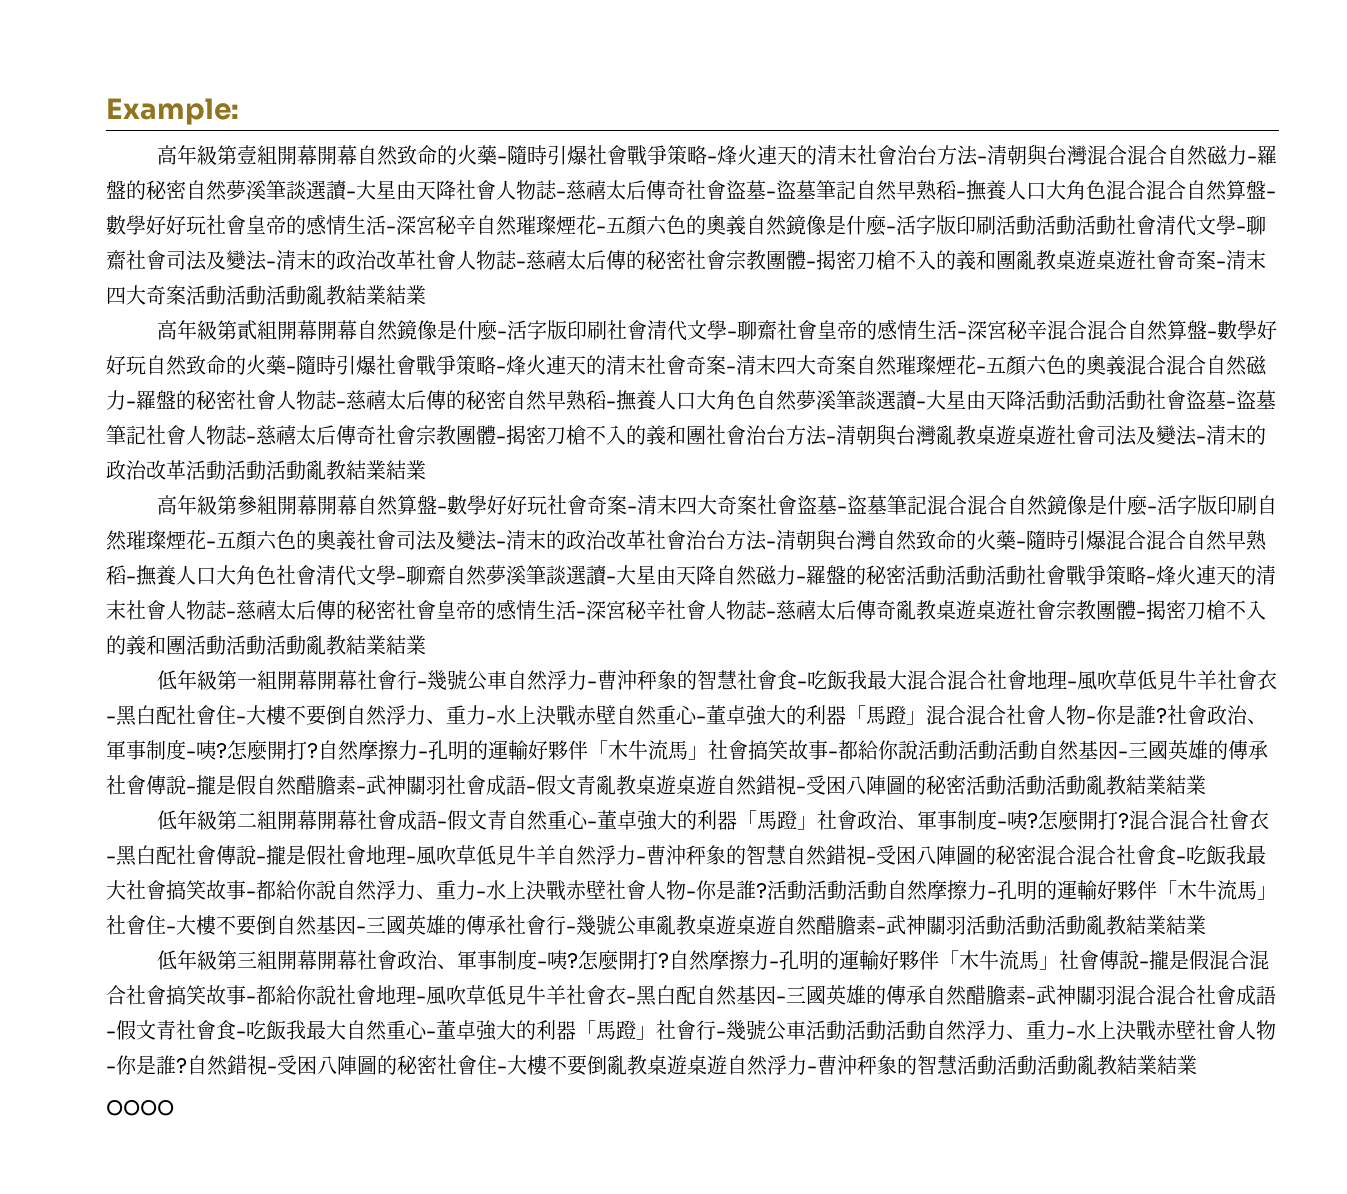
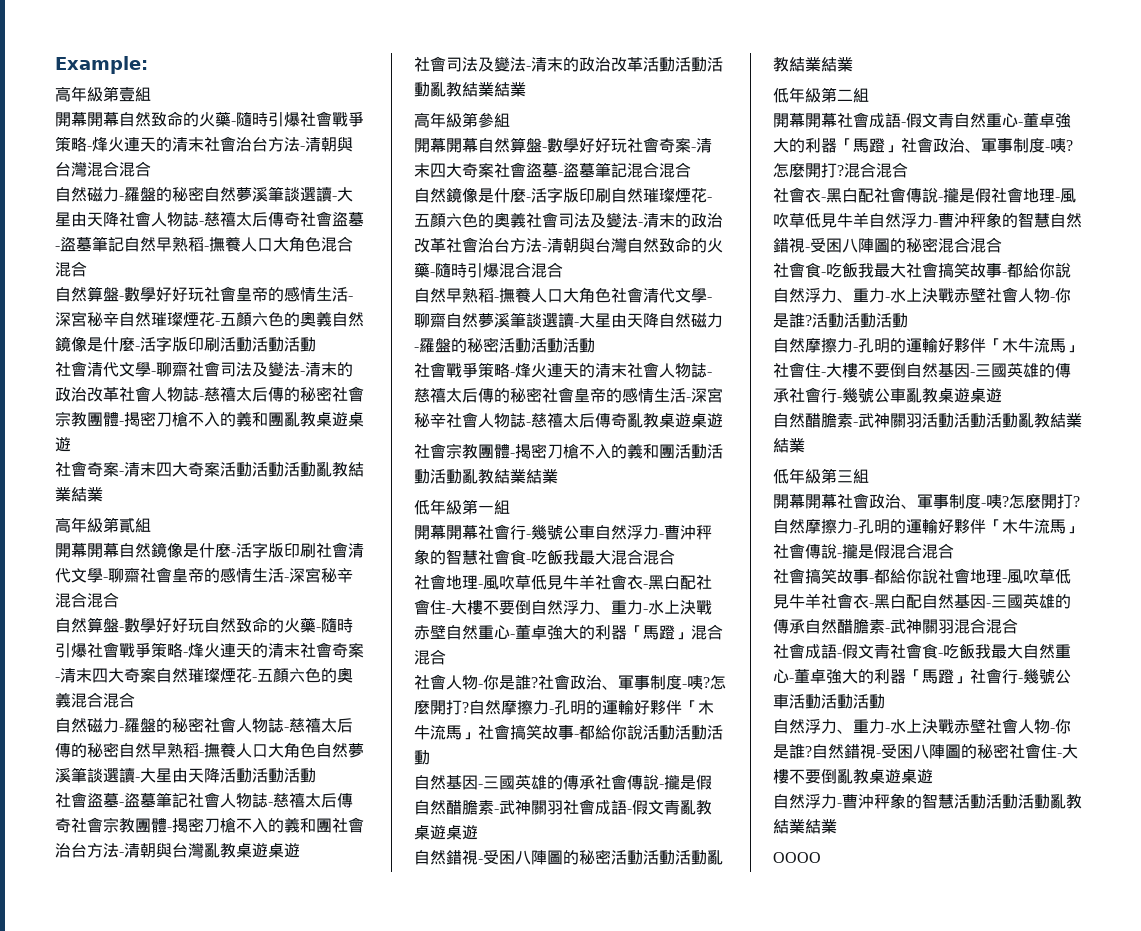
- 高年級第壹組開幕開幕自然致命的火藥-隨時引爆社會戰爭策略-烽火連天的清末社會治台方法-清朝與台灣混合混合自然磁力-羅盤的秘密自然夢溪筆談選讀-大星由天降社會人物誌-慈禧太后傳奇社會盜墓-盜墓筆記自然早熟稻-撫養人口大角色混合混合自然算盤-數學好好玩社會皇帝的感情生活-深宮秘辛自然璀璨煙花-五顏六色的奧義自然鏡像是什麼-活字版印刷活動活動活動社會清代文學-聊齋社會司法及變法-清末的政治改革社會人物誌-慈禧太后傳的秘密社會宗教團體-揭密刀槍不入的義和團亂教桌遊桌遊社會奇案-清末四大奇案活動活動活動亂教結業結業
+ 高年級第壹組
+ 開幕開幕自然致命的火藥-隨時引爆社會戰爭策略-烽火連天的清末社會治台方法-清朝與台灣混合混合
+ 自然磁力-羅盤的秘密自然夢溪筆談選讀-大星由天降社會人物誌-慈禧太后傳奇社會盜墓-盜墓筆記自然早熟稻-撫養人口大角色混合混合
+ 自然算盤-數學好好玩社會皇帝的感情生活-深宮秘辛自然璀璨煙花-五顏六色的奧義自然鏡像是什麼-活字版印刷活動活動活動
+ 社會清代文學-聊齋社會司法及變法-清末的政治改革社會人物誌-慈禧太后傳的秘密社會宗教團體-揭密刀槍不入的義和團亂教桌遊桌遊
+ 社會奇案-清末四大奇案活動活動活動亂教結業結業
- 高年級第貳組開幕開幕自然鏡像是什麼-活字版印刷社會清代文學-聊齋社會皇帝的感情生活-深宮秘辛混合混合自然算盤-數學好好玩自然致命的火藥-隨時引爆社會戰爭策略-烽火連天的清末社會奇案-清末四大奇案自然璀璨煙花-五顏六色的奧義混合混合自然磁力-羅盤的秘密社會人物誌-慈禧太后傳的秘密自然早熟稻-撫養人口大角色自然夢溪筆談選讀-大星由天降活動活動活動社會盜墓-盜墓筆記社會人物誌-慈禧太后傳奇社會宗教團體-揭密刀槍不入的義和團社會治台方法-清朝與台灣亂教桌遊桌遊社會司法及變法-清末的政治改革活動活動活動亂教結業結業
+ 高年級第貳組
+ 開幕開幕自然鏡像是什麼-活字版印刷社會清代文學-聊齋社會皇帝的感情生活-深宮秘辛混合混合
+ 自然算盤-數學好好玩自然致命的火藥-隨時引爆社會戰爭策略-烽火連天的清末社會奇案-清末四大奇案自然璀璨煙花-五顏六色的奧義混合混合
+ 自然磁力-羅盤的秘密社會人物誌-慈禧太后傳的秘密自然早熟稻-撫養人口大角色自然夢溪筆談選讀-大星由天降活動活動活動
+ 社會盜墓-盜墓筆記社會人物誌-慈禧太后傳奇社會宗教團體-揭密刀槍不入的義和團社會治台方法-清朝與台灣亂教桌遊桌遊
+ 社會司法及變法-清末的政治改革活動活動活動亂教結業結業
- 高年級第參組開幕開幕自然算盤-數學好好玩社會奇案-清末四大奇案社會盜墓-盜墓筆記混合混合自然鏡像是什麼-活字版印刷自然璀璨煙花-五顏六色的奧義社會司法及變法-清末的政治改革社會治台方法-清朝與台灣自然致命的火藥-隨時引爆混合混合自然早熟稻-撫養人口大角色社會清代文學-聊齋自然夢溪筆談選讀-大星由天降自然磁力-羅盤的秘密活動活動活動社會戰爭策略-烽火連天的清末社會人物誌-慈禧太后傳的秘密社會皇帝的感情生活-深宮秘辛社會人物誌-慈禧太后傳奇亂教桌遊桌遊社會宗教團體-揭密刀槍不入的義和團活動活動活動亂教結業結業
+ 高年級第參組
+ 開幕開幕自然算盤-數學好好玩社會奇案-清末四大奇案社會盜墓-盜墓筆記混合混合
+ 自然鏡像是什麼-活字版印刷自然璀璨煙花-五顏六色的奧義社會司法及變法-清末的政治改革社會治台方法-清朝與台灣自然致命的火藥-隨時引爆混合混合
+ 自然早熟稻-撫養人口大角色社會清代文學-聊齋自然夢溪筆談選讀-大星由天降自然磁力-羅盤的秘密活動活動活動
+ 社會戰爭策略-烽火連天的清末社會人物誌-慈禧太后傳的秘密社會皇帝的感情生活-深宮秘辛社會人物誌-慈禧太后傳奇亂教桌遊桌遊
+ 社會宗教團體-揭密刀槍不入的義和團活動活動活動亂教結業結業
- 低年級第一組開幕開幕社會行-幾號公車自然浮力-曹沖秤象的智慧社會食-吃飯我最大混合混合社會地理-風吹草低見牛羊社會衣-黑白配社會住-大樓不要倒自然浮力、重力-水上決戰赤壁自然重心-董卓強大的利器「馬蹬」混合混合社會人物-你是誰?
+ 低年級第一組
+ 開幕開幕社會行-幾號公車自然浮力-曹沖秤象的智慧社會食-吃飯我最大混合混合
+ 社會地理-風吹草低見牛羊社會衣-黑白配社會住-大樓不要倒自然浮力、重力-水上決戰赤壁自然重心-董卓強大的利器「馬蹬」混合混合
+ 社會人物-你是誰?
- 自然摩擦力-孔明的運輸好夥伴「木牛流馬」社會搞笑故事-都給你說活動活動活動自然基因-三國英雄的傳承社會傳說-攏是假自然醋膽素-武神關羽社會成語-假文青亂教桌遊桌遊自然錯視-受困八陣圖的秘密活動活動活動亂教結業結業
+ 自然摩擦力-孔明的運輸好夥伴「木牛流馬」社會搞笑故事-都給你說活動活動活動
+ 自然基因-三國英雄的傳承社會傳說-攏是假自然醋膽素-武神關羽社會成語-假文青亂教桌遊桌遊
+ 自然錯視-受困八陣圖的秘密活動活動活動亂教結業結業
- 低年級第二組開幕開幕社會成語-假文青自然重心-董卓強大的利器「馬蹬」社會政治、軍事制度-咦?
+ 低年級第二組
+ 開幕開幕社會成語-假文青自然重心-董卓強大的利器「馬蹬」社會政治、軍事制度-咦?
- 怎麼開打?混合混合社會衣-黑白配社會傳說-攏是假社會地理-風吹草低見牛羊自然浮力-曹沖秤象的智慧自然錯視-受困八陣圖的秘密混合混合社會食-吃飯我最大社會搞笑故事-都給你說自然浮力、重力-水上決戰赤壁社會人物-你是誰?活動活動活動自然摩擦力-孔明的運輸好夥伴「木牛流馬」社會住-大樓不要倒自然基因-三國英雄的傳承社會行-幾號公車亂教桌遊桌遊自然醋膽素-武神關羽活動活動活動亂教結業結業
+ 怎麼開打?混合混合
+ 社會衣-黑白配社會傳說-攏是假社會地理-風吹草低見牛羊自然浮力-曹沖秤象的智慧自然錯視-受困八陣圖的秘密混合混合
+ 社會食-吃飯我最大社會搞笑故事-都給你說自然浮力、重力-水上決戰赤壁社會人物-你是誰?活動活動活動
+ 自然摩擦力-孔明的運輸好夥伴「木牛流馬」社會住-大樓不要倒自然基因-三國英雄的傳承社會行-幾號公車亂教桌遊桌遊
+ 自然醋膽素-武神關羽活動活動活動亂教結業結業
- 低年級第三組開幕開幕社會政治、軍事制度-咦?
+ 低年級第三組
+ 開幕開幕社會政治、軍事制度-咦?
- 自然摩擦力-孔明的運輸好夥伴「木牛流馬」社會傳說-攏是假混合混合社會搞笑故事-都給你說社會地理-風吹草低見牛羊社會衣-黑白配自然基因-三國英雄的傳承自然醋膽素-武神關羽混合混合社會成語-假文青社會食-吃飯我最大自然重心-董卓強大的利器「馬蹬」社會行-幾號公車活動活動活動自然浮力、重力-水上決戰赤壁社會人物-你是誰?
+ 自然摩擦力-孔明的運輸好夥伴「木牛流馬」社會傳說-攏是假混合混合
+ 社會搞笑故事-都給你說社會地理-風吹草低見牛羊社會衣-黑白配自然基因-三國英雄的傳承自然醋膽素-武神關羽混合混合
+ 社會成語-假文青社會食-吃飯我最大自然重心-董卓強大的利器「馬蹬」社會行-幾號公車活動活動活動
+ 自然浮力、重力-水上決戰赤壁社會人物-你是誰?
- 自然錯視-受困八陣圖的秘密社會住-大樓不要倒亂教桌遊桌遊自然浮力-曹沖秤象的智慧活動活動活動亂教結業結業
+ 自然錯視-受困八陣圖的秘密社會住-大樓不要倒亂教桌遊桌遊
+ 自然浮力-曹沖秤象的智慧活動活動活動亂教結業結業

